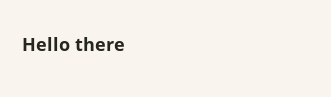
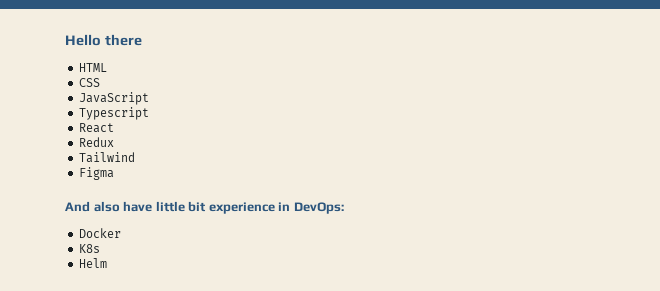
+ HTML
+ CSS
+ JavaScript
+ Typescript
+ React
+ Redux
+ Tailwind
+ Figma
+ And also have little bit experience in DevOps:
+ Docker
+ K8s
+ Helm

